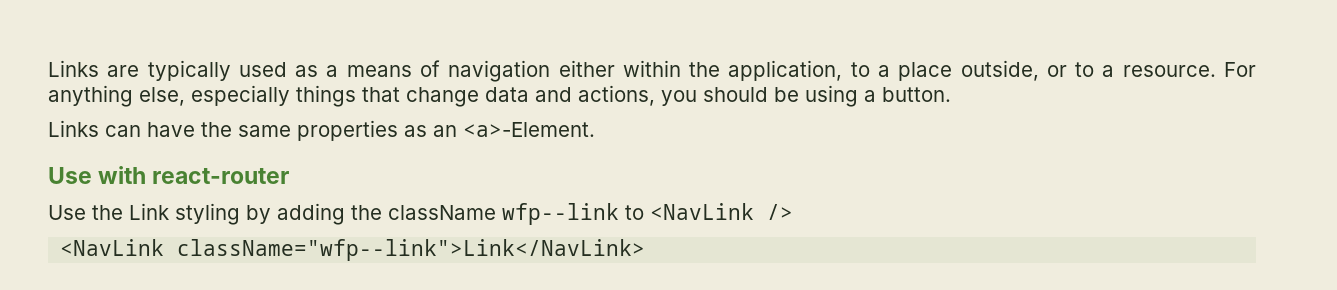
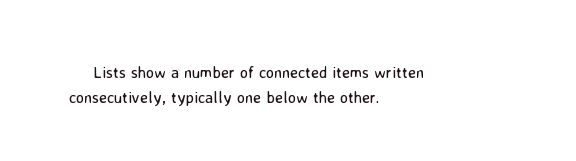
- Links are typically used as a means of navigation either within the application, to a place outside, or to a resource. For anything else, especially things that change data and actions, you should be using a button.
- Links can have the same properties as an <a>-Element.
- Use with react-router
- Use the Link styling by adding the className wfp--link to <NavLink />
- <NavLink className="wfp--link">Link</NavLink>
+ Lists show a number of connected items written consecutively, typically one below the other.

